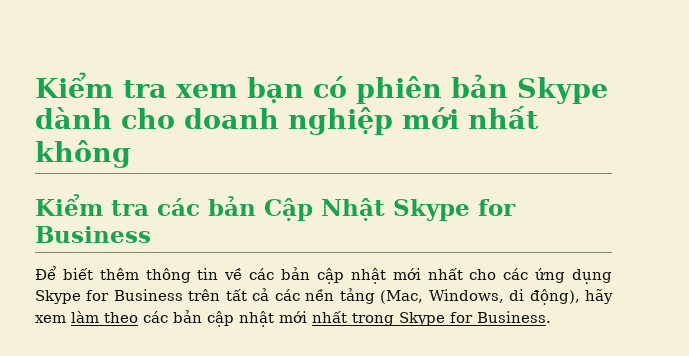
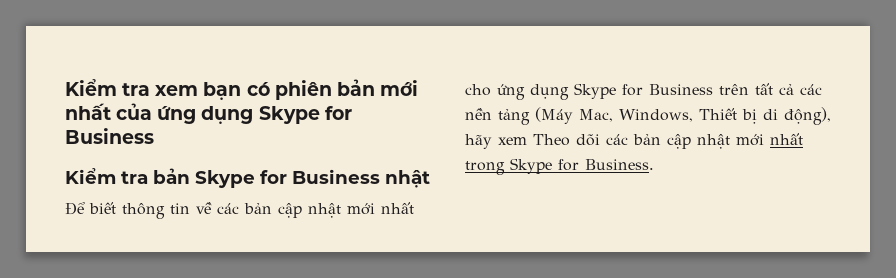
- Kiểm tra xem bạn có phiên bản Skype dành cho doanh nghiệp mới nhất không
- Kiểm tra các bản Cập Nhật Skype for Business
+ Kiểm tra xem bạn có phiên bản mới nhất của ứng dụng Skype for Business
+ Kiểm tra bản Skype for Business nhật
- Để biết thêm thông tin về các bản cập nhật mới nhất cho các ứng dụng Skype for Business trên tất cả các nền tảng (Mac, Windows, di động), hãy xem làm theo các bản cập nhật mới nhất trong Skype for Business.
+ Để biết thông tin về các bản cập nhật mới nhất cho ứng dụng Skype for Business trên tất cả các nền tảng (Máy Mac, Windows, Thiết bị di động), hãy xem Theo dõi các bản cập nhật mới nhất trong Skype for Business.

